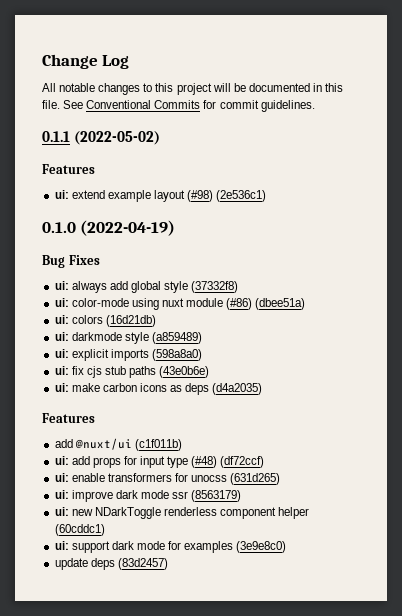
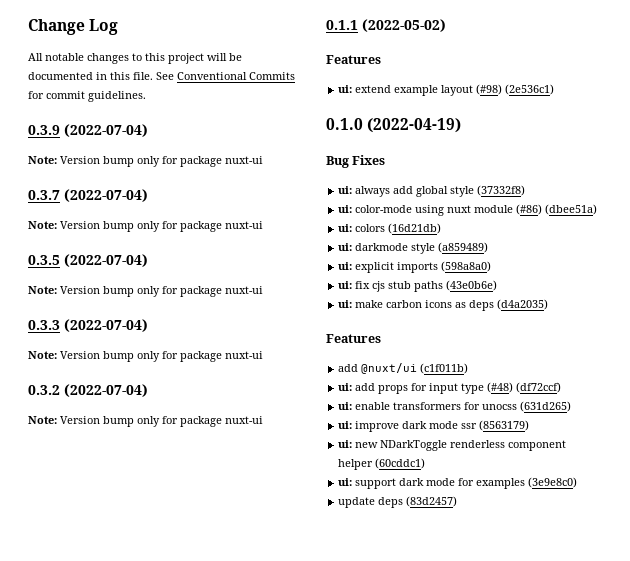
+ 0.3.9 (2022-07-04)
+ Note: Version bump only for package nuxt-ui
+ 0.3.7 (2022-07-04)
+ Note: Version bump only for package nuxt-ui
+ 0.3.5 (2022-07-04)
+ Note: Version bump only for package nuxt-ui
+ 0.3.3 (2022-07-04)
+ Note: Version bump only for package nuxt-ui
+ 0.3.2 (2022-07-04)
+ Note: Version bump only for package nuxt-ui

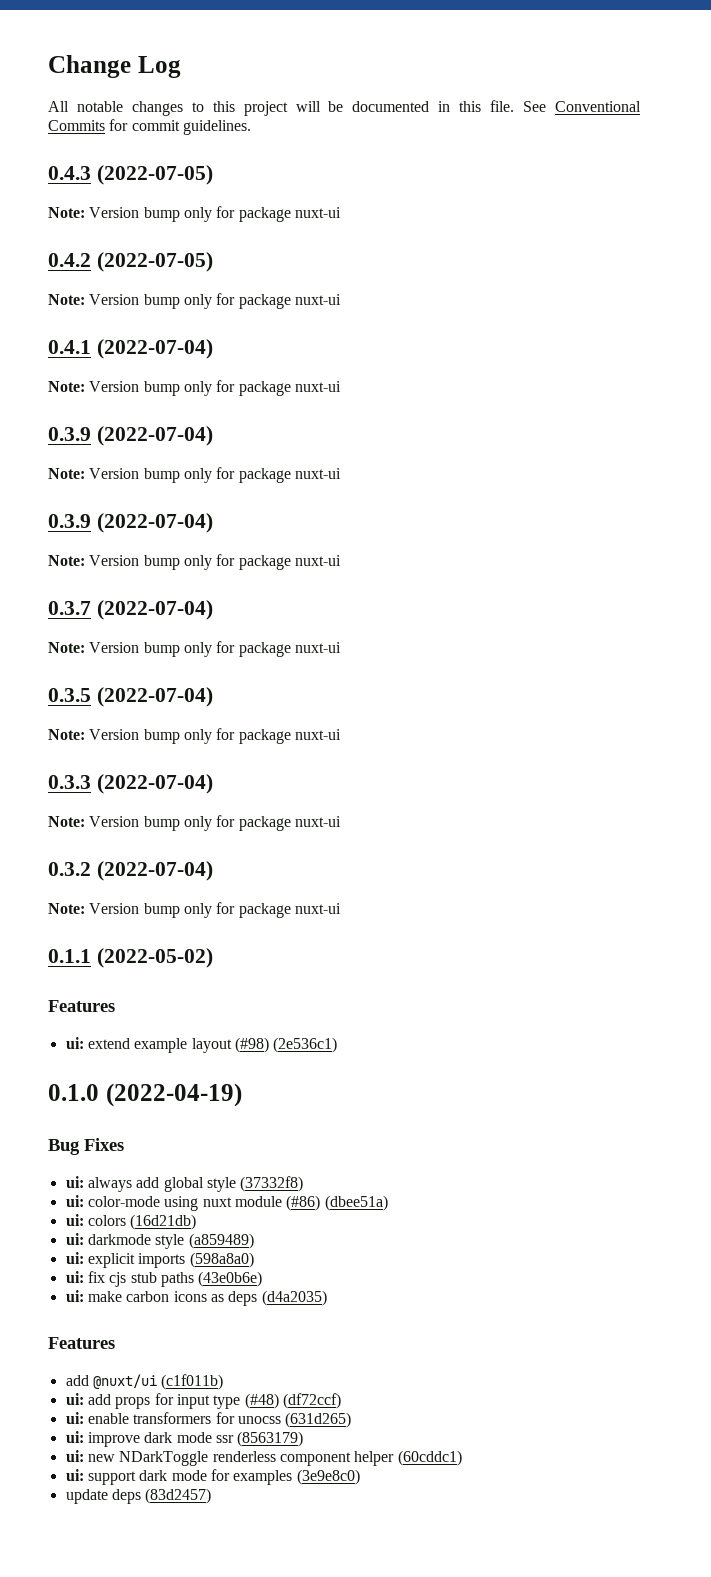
+ 0.4.3 (2022-07-05)
+ Note: Version bump only for package nuxt-ui
+ 0.4.2 (2022-07-05)
+ Note: Version bump only for package nuxt-ui
+ 0.4.1 (2022-07-04)
+ Note: Version bump only for package nuxt-ui
+ 0.3.9 (2022-07-04)
+ Note: Version bump only for package nuxt-ui

